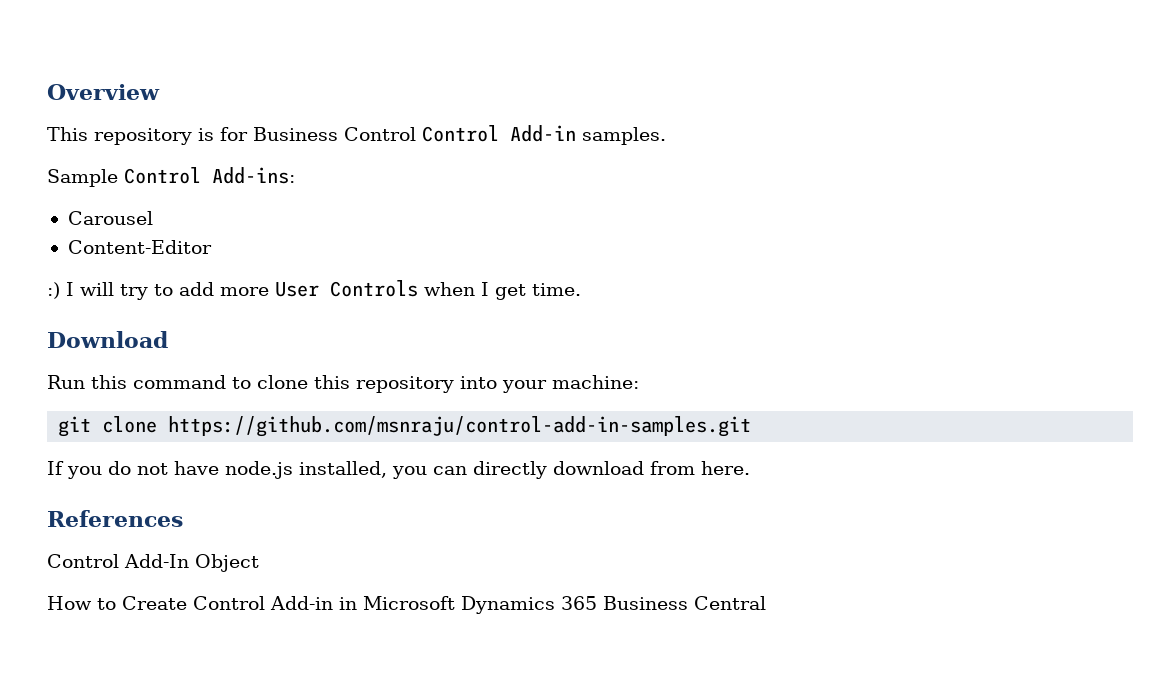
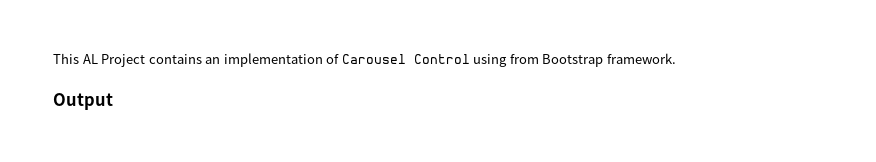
- Overview
- This repository is for Business Control Control Add-in samples.
- Sample Control Add-ins:
- Carousel
- Content-Editor
- :) I will try to add more User Controls when I get time.
- Download
- Run this command to clone this repository into your machine:
- git clone https://github.com/msnraju/control-add-in-samples.git
- If you do not have node.js installed, you can directly download from here.
- References
- Control Add-In Object
- How to Create Control Add-in in Microsoft Dynamics 365 Business Central
+ This AL Project contains an implementation of Carousel Control using from Bootstrap framework.
+ Output

